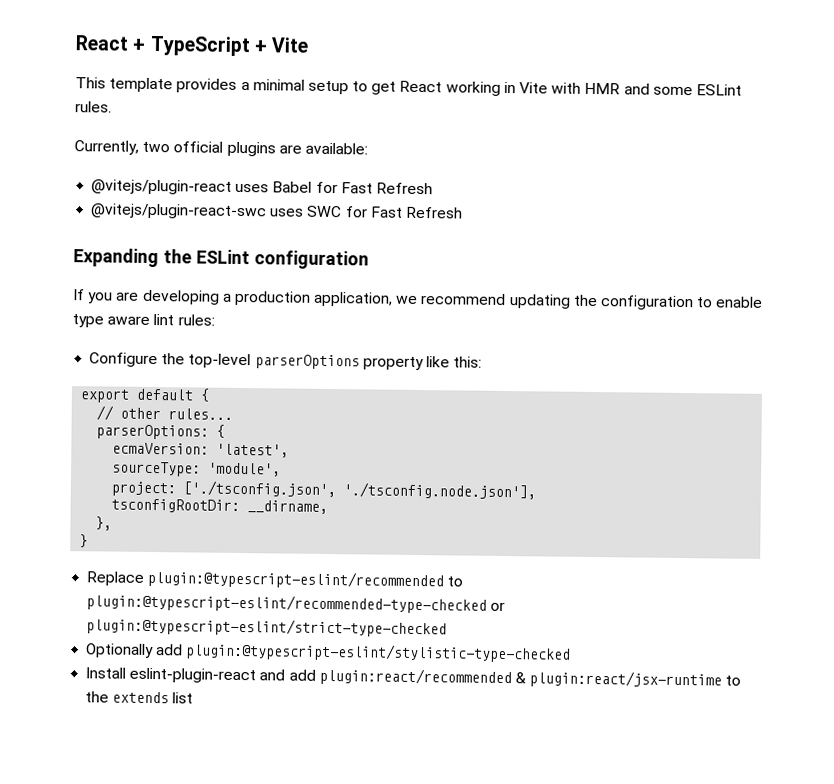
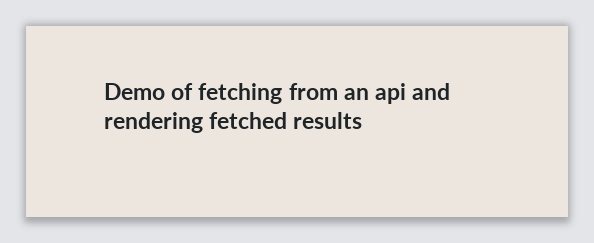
- React + TypeScript + Vite
- This template provides a minimal setup to get React working in Vite with HMR and some ESLint rules.
- Currently, two official plugins are available:
- @vitejs/plugin-react uses Babel for Fast Refresh
- @vitejs/plugin-react-swc uses SWC for Fast Refresh
- Expanding the ESLint configuration
- If you are developing a production application, we recommend updating the configuration to enable type aware lint rules:
- Configure the top-level parserOptions property like this:
- export default {
- // other rules...
- parserOptions: {
- ecmaVersion: 'latest',
- sourceType: 'module',
- project: ['./tsconfig.json', './tsconfig.node.json'],
- tsconfigRootDir: __dirname,
- },
- }
- Replace plugin:@typescript-eslint/recommended to plugin:@typescript-eslint/recommended-type-checked or plugin:@typescript-eslint/strict-type-checked
- Optionally add plugin:@typescript-eslint/stylistic-type-checked
- Install eslint-plugin-react and add plugin:react/recommended & plugin:react/jsx-runtime to the extends list
+ Demo of fetching from an api and rendering fetched results

